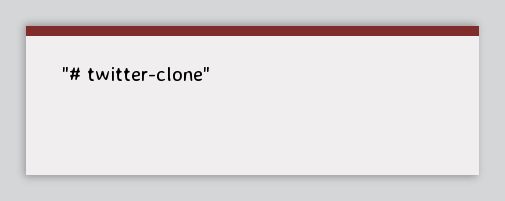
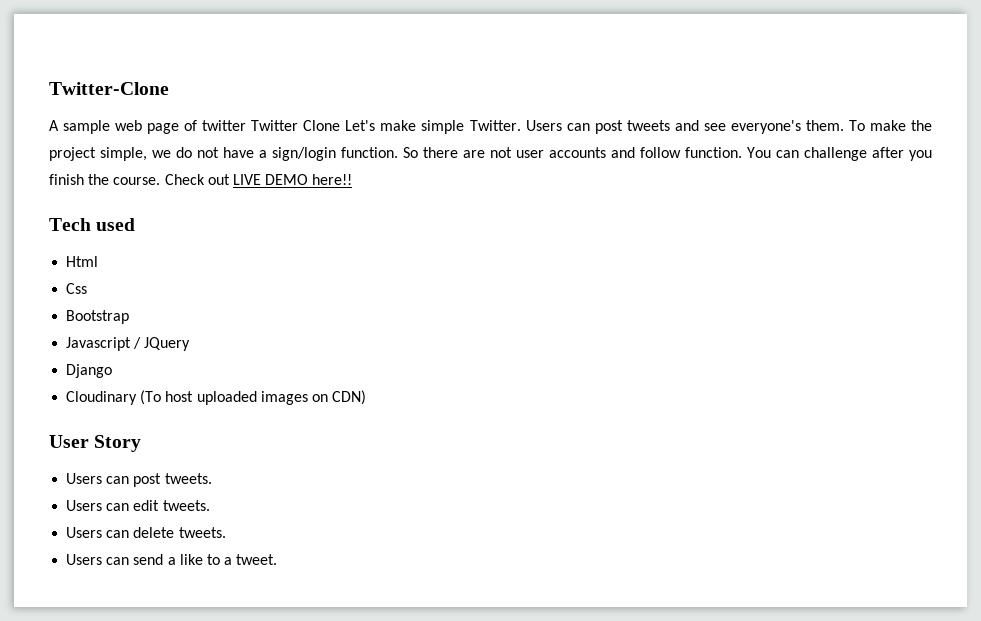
- "# twitter-clone"
+ Twitter-Clone
+ A sample web page of twitter Twitter Clone Let's make simple Twitter. Users can post tweets and see everyone's them. To make the project simple, we do not have a sign/login function. So there are not user accounts and follow function. You can challenge after you finish the course. Check out LIVE DEMO here!!
+ Tech used
+ Html
+ Css
+ Bootstrap
+ Javascript / JQuery
+ Django
+ Cloudinary (To host uploaded images on CDN)
+ User Story
+ Users can post tweets.
+ Users can edit tweets.
+ Users can delete tweets.
+ Users can send a like to a tweet.

